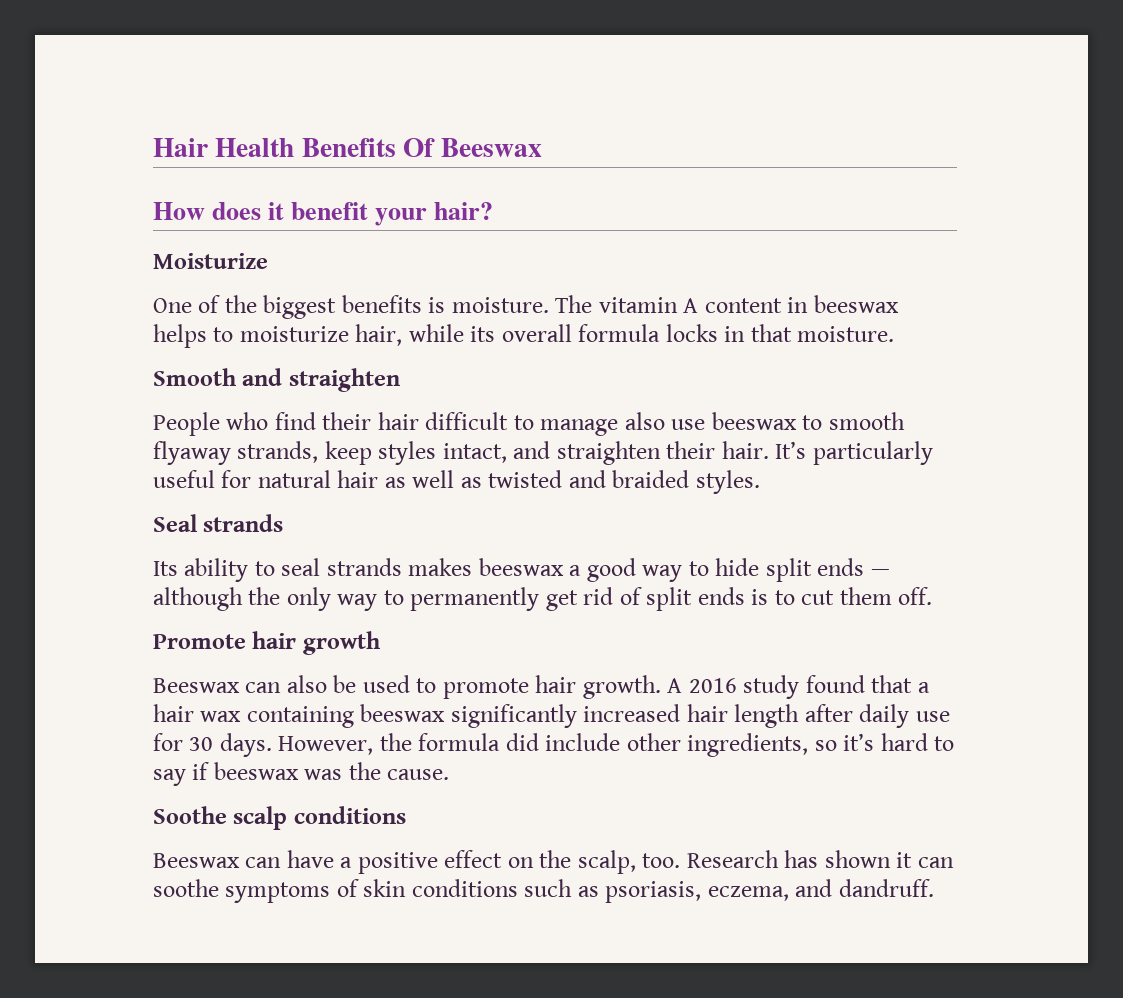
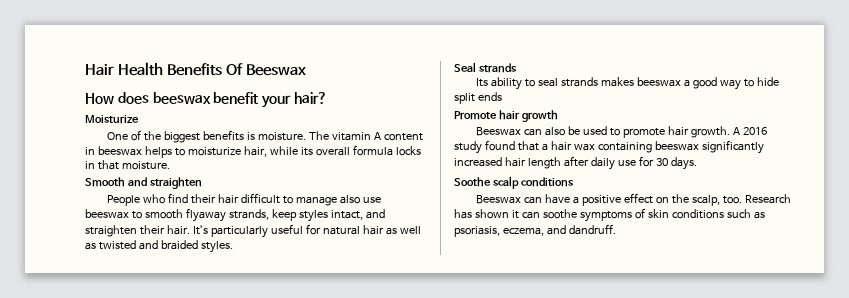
- How does it benefit your hair?
+ How does beeswax benefit your hair?
- Its ability to seal strands makes beeswax a good way to hide split ends — although the only way to permanently get rid of split ends is to cut them off.
+ Its ability to seal strands makes beeswax a good way to hide split ends
- However, the formula did include other ingredients, so it’s hard to say if beeswax was the cause.

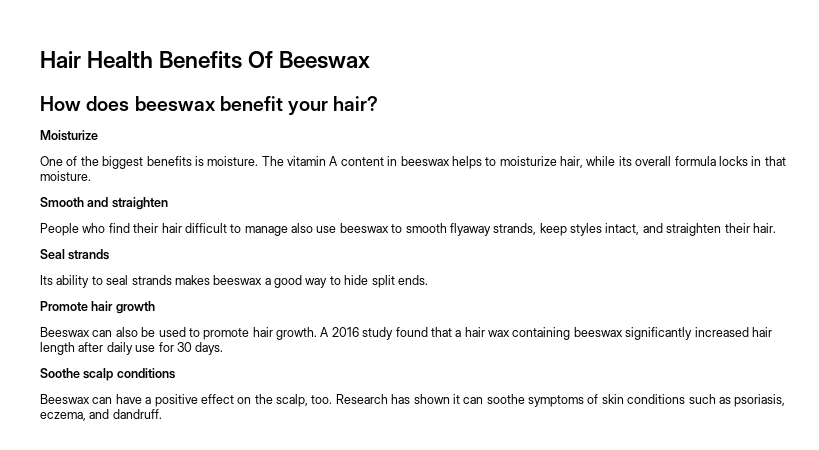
- It’s particularly useful for natural hair as well as twisted and braided styles.
- Its ability to seal strands makes beeswax a good way to hide split ends
+ Its ability to seal strands makes beeswax a good way to hide split ends.

